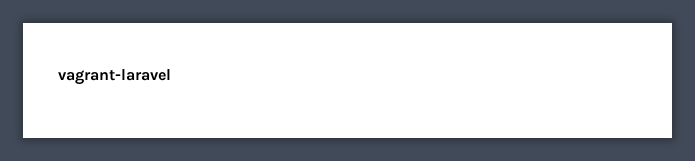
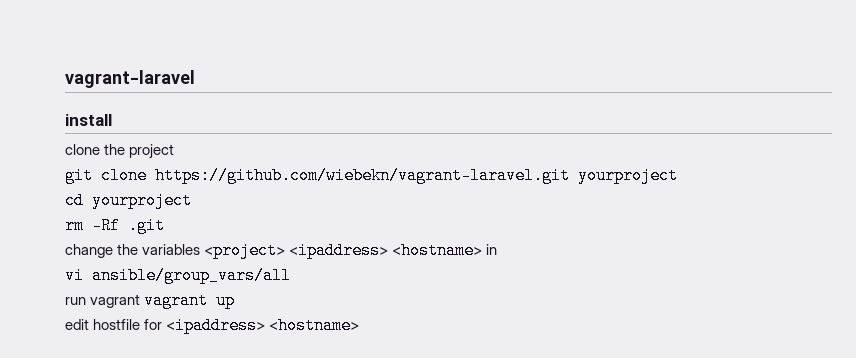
+ install
+ clone the project
+ git clone https://github.com/wiebekn/vagrant-laravel.git yourproject
+ cd yourproject
+ rm -Rf .git
+ change the variables <project> <ipaddress> <hostname> in
+ vi ansible/group_vars/all
+ run vagrant vagrant up
+ edit hostfile for <ipaddress> <hostname>

